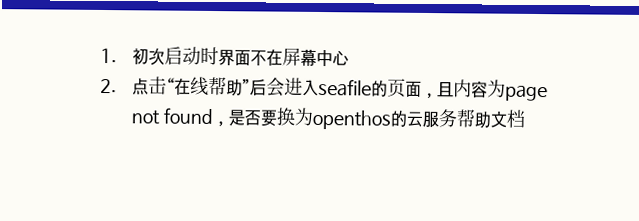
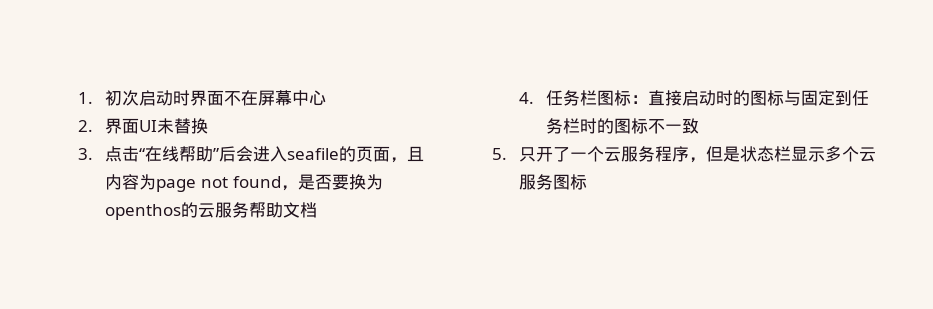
- 2.点击“在线帮助”后会进入seafile的页面，且内容为page not found，是否要换为openthos的云服务帮助文档
+ 2.界面UI未替换
+ 3.点击“在线帮助”后会进入seafile的页面，且内容为page not found，是否要换为openthos的云服务帮助文档
+ 4.任务栏图标：直接启动时的图标与固定到任务栏时的图标不一致
+ 5.只开了一个云服务程序，但是状态栏显示多个云服务图标

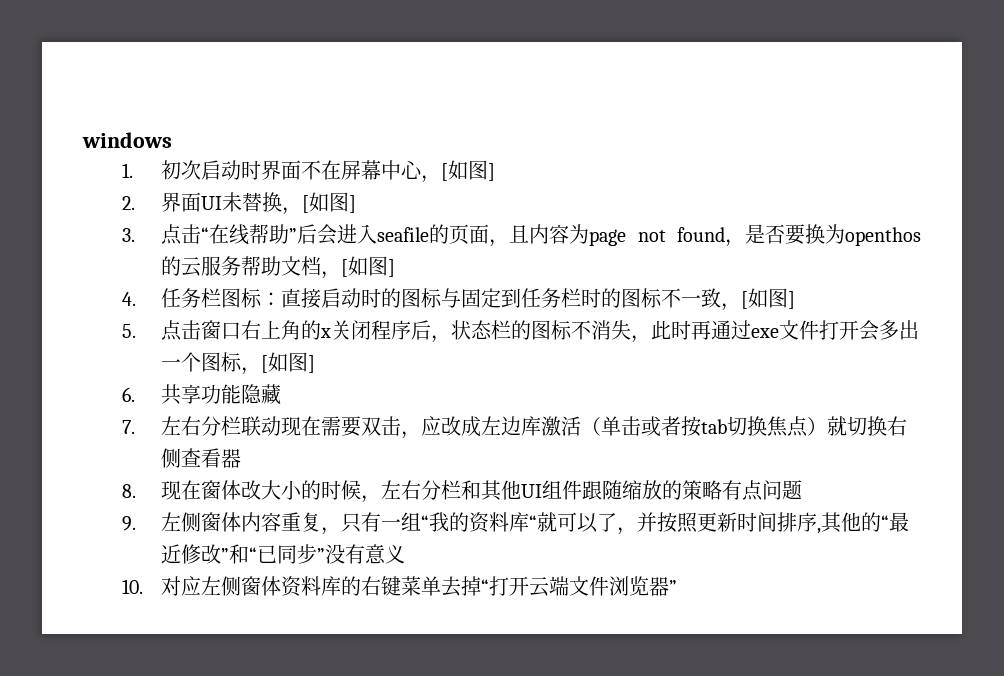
+ windows
- 1.初次启动时界面不在屏幕中心
+ 1.初次启动时界面不在屏幕中心，[如图]
- 2.界面UI未替换
+ 2.界面UI未替换，[如图]
- 3.点击“在线帮助”后会进入seafile的页面，且内容为page not found，是否要换为openthos的云服务帮助文档
+ 3.点击“在线帮助”后会进入seafile的页面，且内容为page not found，是否要换为openthos的云服务帮助文档，[如图]
- 4.任务栏图标：直接启动时的图标与固定到任务栏时的图标不一致
- 5.只开了一个云服务程序，但是状态栏显示多个云服务图标
+ 4.任务栏图标：直接启动时的图标与固定到任务栏时的图标不一致，[如图]
+ 5.点击窗口右上角的x关闭程序后，状态栏的图标不消失，此时再通过exe文件打开会多出一个图标，[如图]
+ 6.共享功能隐藏
+ 7.左右分栏联动现在需要双击，应改成左边库激活（单击或者按tab切换焦点）就切换右侧查看器
+ 8.现在窗体改大小的时候，左右分栏和其他UI组件跟随缩放的策略有点问题
+ 9.左侧窗体内容重复，只有一组“我的资料库“就可以了，并按照更新时间排序,其他的“最近修改”和“已同步”没有意义
+ 10.对应左侧窗体资料库的右键菜单去掉“打开云端文件浏览器”

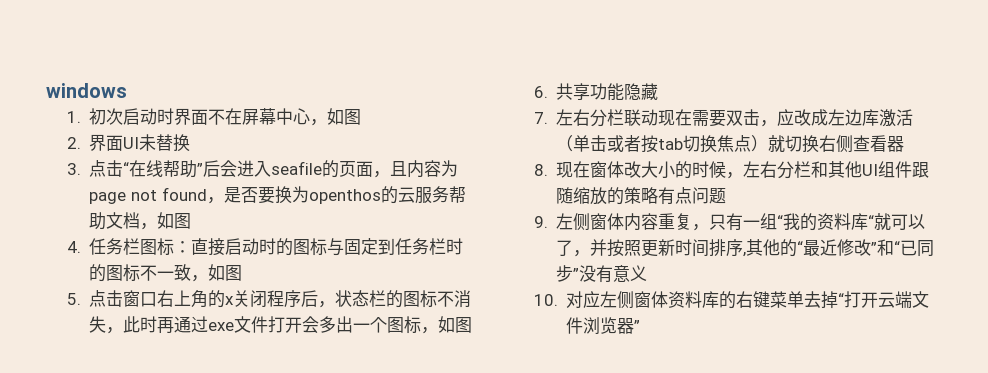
- 1.初次启动时界面不在屏幕中心，[如图]
+ 1.初次启动时界面不在屏幕中心，如图
- 2.界面UI未替换，[如图]
+ 2.界面UI未替换
- 3.点击“在线帮助”后会进入seafile的页面，且内容为page not found，是否要换为openthos的云服务帮助文档，[如图]
+ 3.点击“在线帮助”后会进入seafile的页面，且内容为page not found，是否要换为openthos的云服务帮助文档，如图
- 4.任务栏图标：直接启动时的图标与固定到任务栏时的图标不一致，[如图]
+ 4.任务栏图标：直接启动时的图标与固定到任务栏时的图标不一致，如图
- 5.点击窗口右上角的x关闭程序后，状态栏的图标不消失，此时再通过exe文件打开会多出一个图标，[如图]
+ 5.点击窗口右上角的x关闭程序后，状态栏的图标不消失，此时再通过exe文件打开会多出一个图标，如图

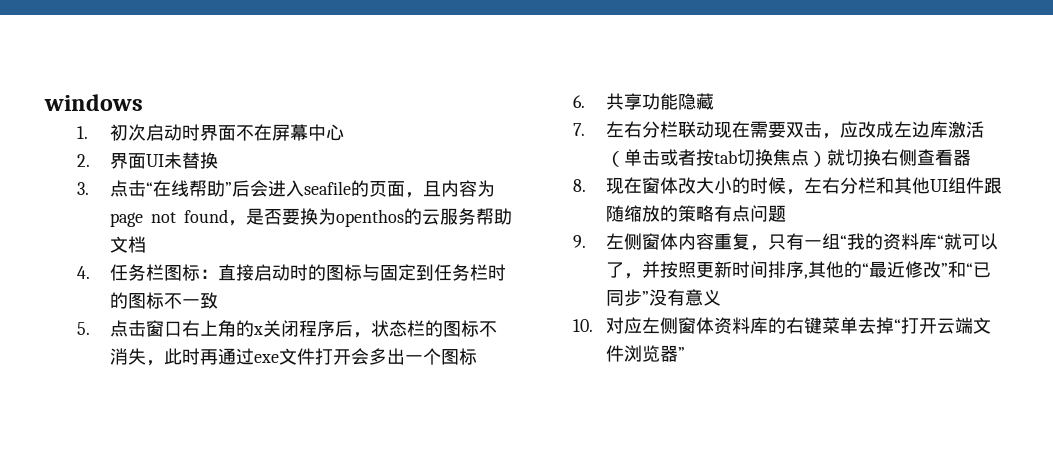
- 1.初次启动时界面不在屏幕中心，如图
+ 1.初次启动时界面不在屏幕中心
- 3.点击“在线帮助”后会进入seafile的页面，且内容为page not found，是否要换为openthos的云服务帮助文档，如图
+ 3.点击“在线帮助”后会进入seafile的页面，且内容为page not found，是否要换为openthos的云服务帮助文档
- 4.任务栏图标：直接启动时的图标与固定到任务栏时的图标不一致，如图
+ 4.任务栏图标：直接启动时的图标与固定到任务栏时的图标不一致
- 5.点击窗口右上角的x关闭程序后，状态栏的图标不消失，此时再通过exe文件打开会多出一个图标，如图
+ 5.点击窗口右上角的x关闭程序后，状态栏的图标不消失，此时再通过exe文件打开会多出一个图标

